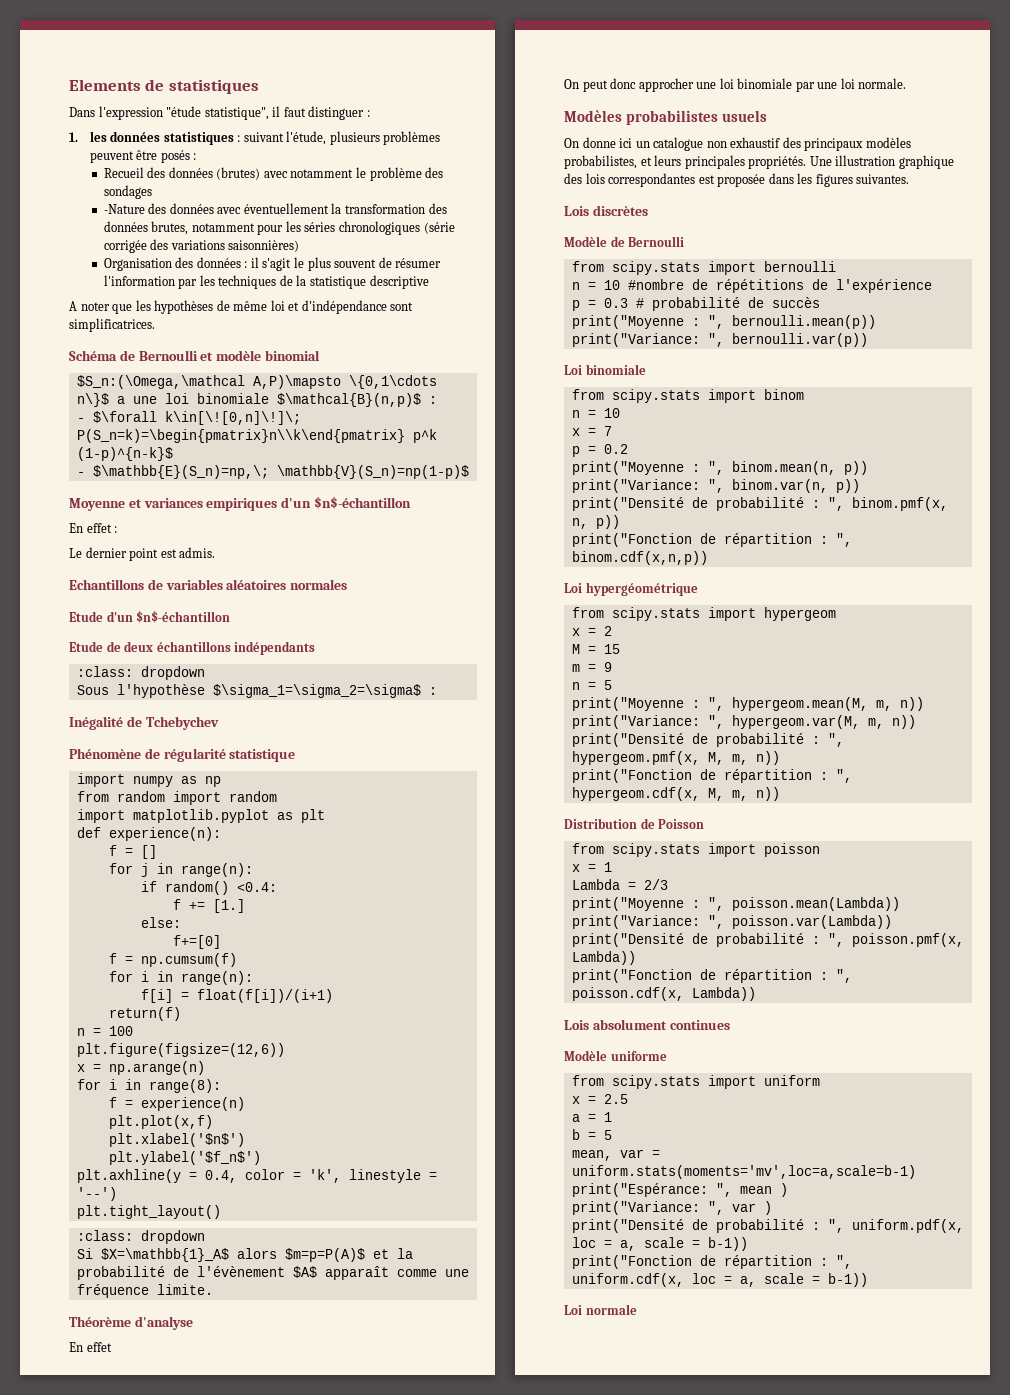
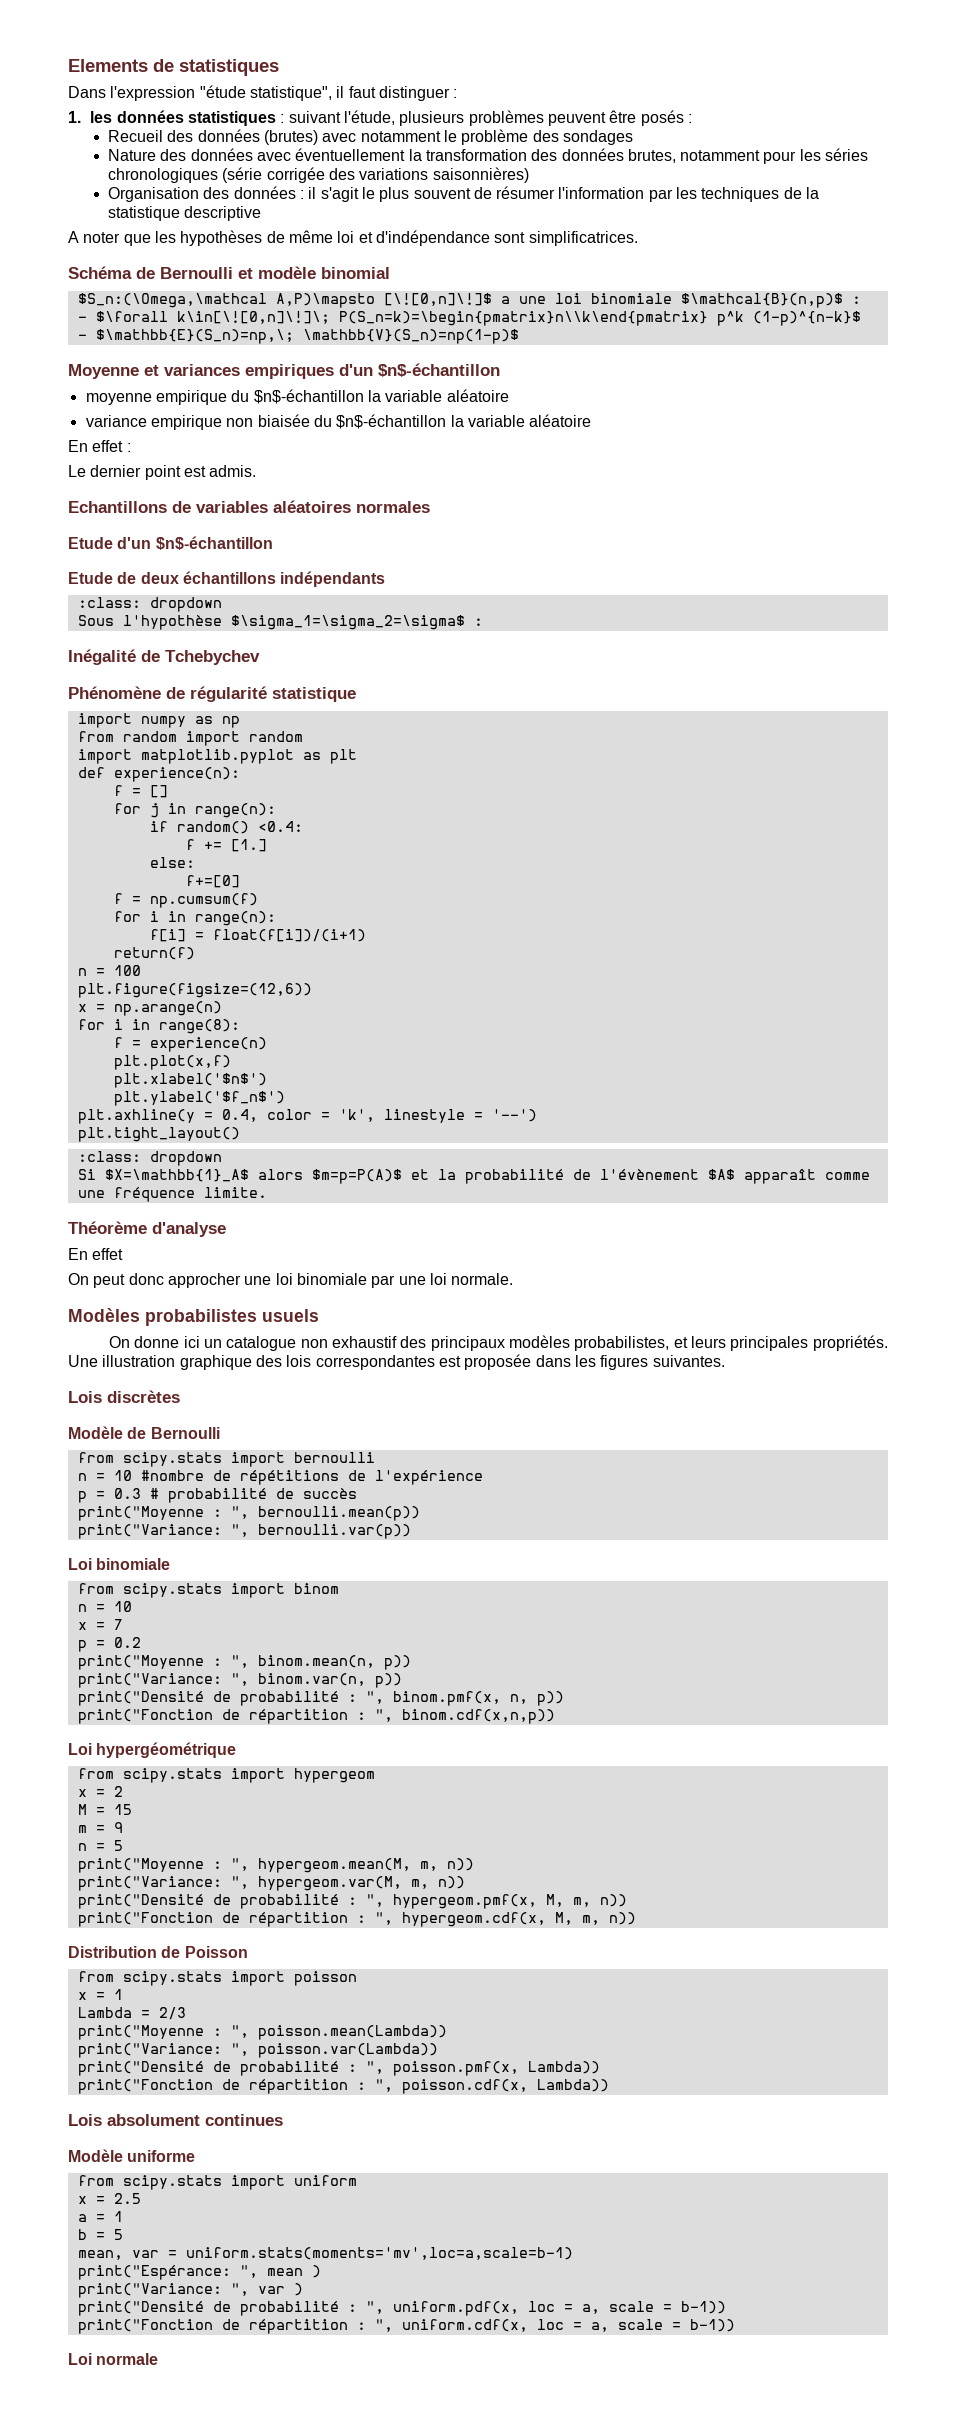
- -Nature des données avec éventuellement la transformation des données brutes, notamment pour les séries chronologiques (série corrigée des variations saisonnières)
+ Nature des données avec éventuellement la transformation des données brutes, notamment pour les séries chronologiques (série corrigée des variations saisonnières)
- $S_n:(\Omega,\mathcal A,P)\mapsto \{0,1\cdots n\}$ a une loi binomiale $\mathcal{B}(n,p)$ :
+ $S_n:(\Omega,\mathcal A,P)\mapsto [\![0,n]\!]$ a une loi binomiale $\mathcal{B}(n,p)$ :
+ moyenne empirique du $n$-échantillon la variable aléatoire
+ variance empirique non biaisée du $n$-échantillon la variable aléatoire

